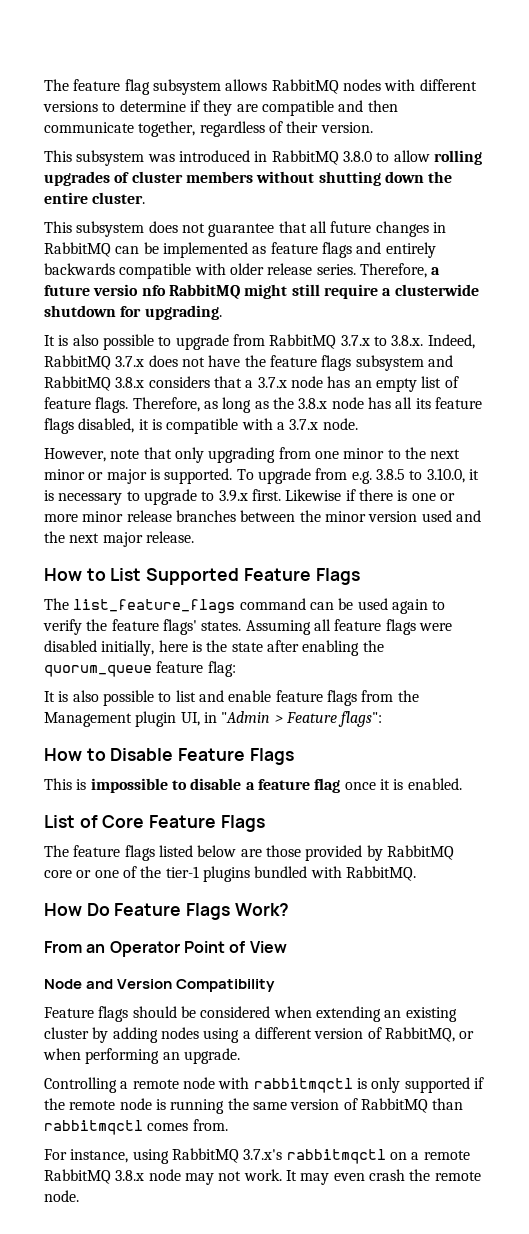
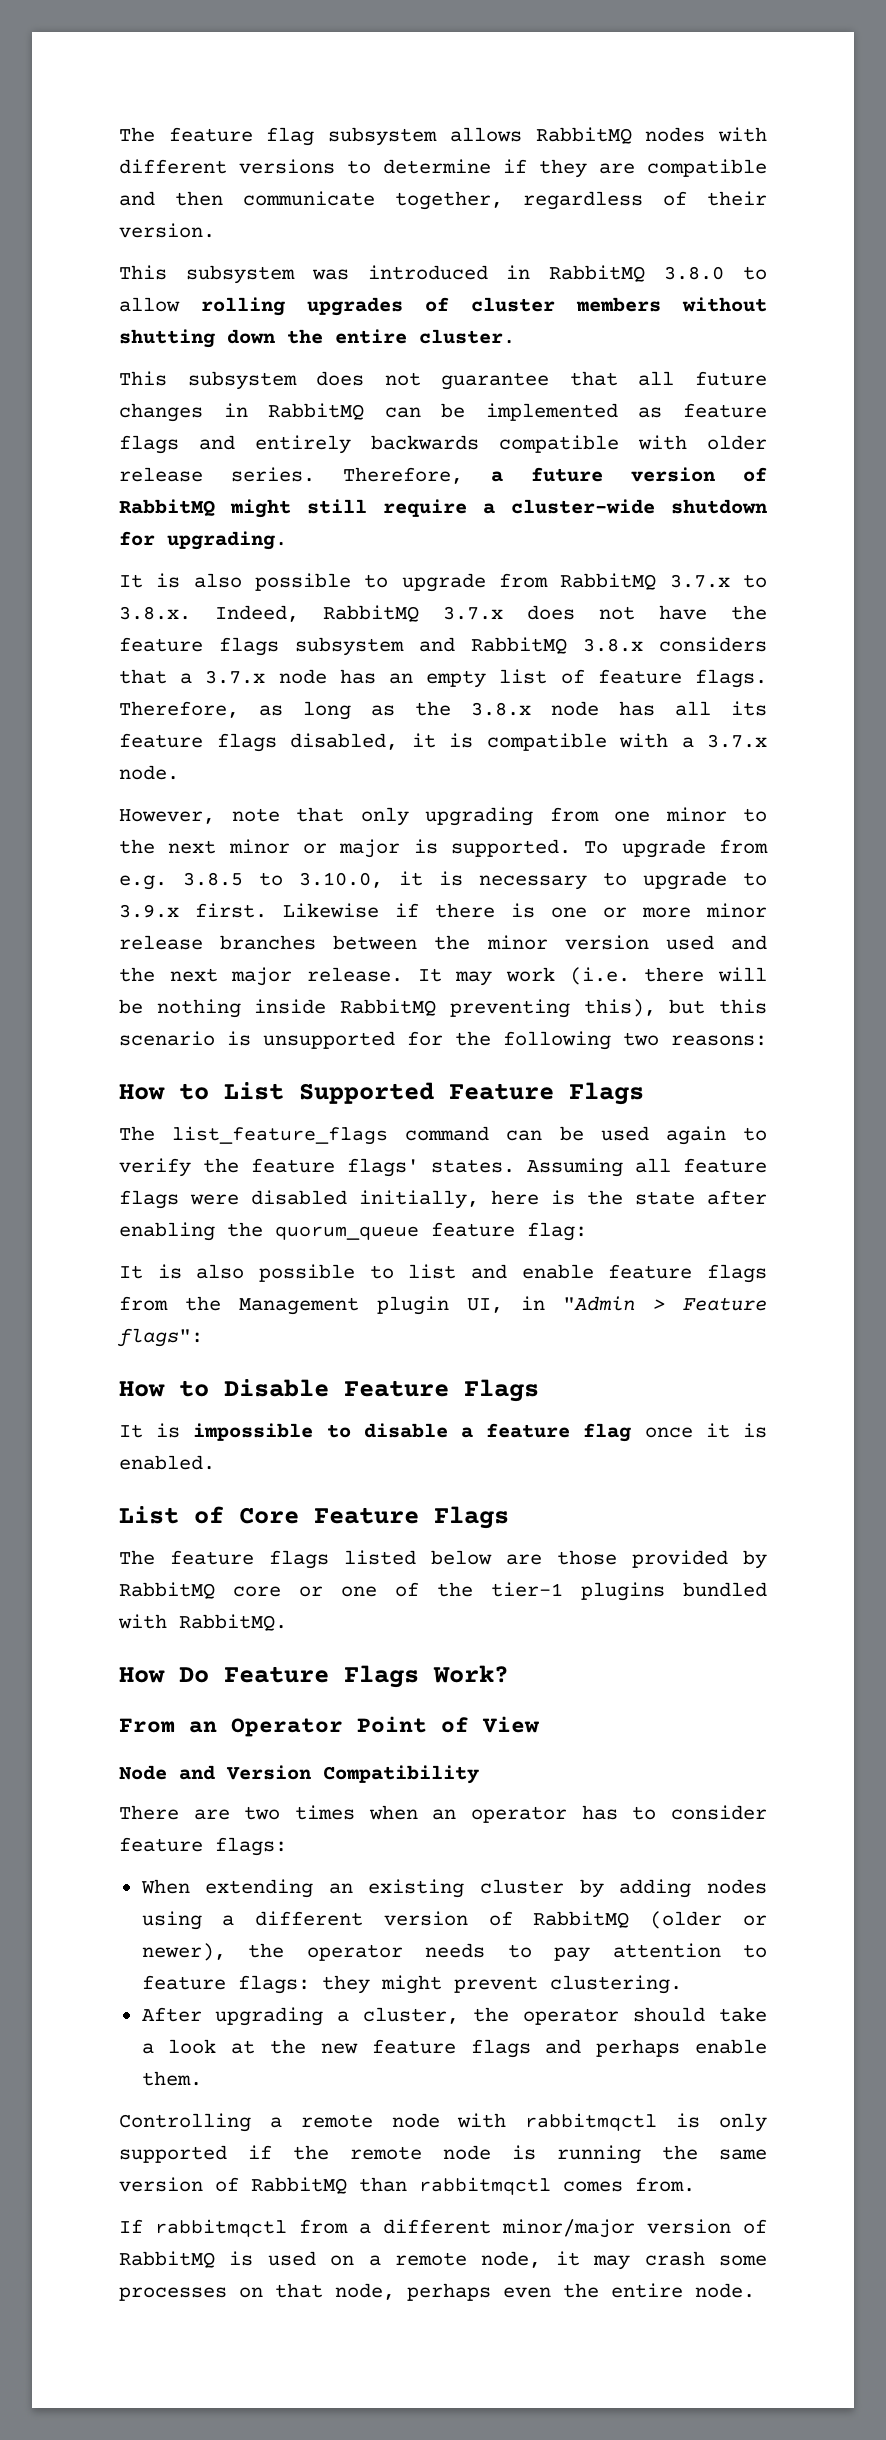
- Therefore, a future versio nfo RabbitMQ might still require a clusterwide shutdown for upgrading.
+ Therefore, a future version of RabbitMQ might still require a cluster-wide shutdown for upgrading.
+ It may work (i.e. there will be nothing inside RabbitMQ preventing this), but this scenario is unsupported for the following two reasons:
- This is impossible to disable a feature flag once it is enabled.
+ It is impossible to disable a feature flag once it is enabled.
- Feature flags should be considered when extending an existing cluster by adding nodes using a different version of RabbitMQ, or when performing an upgrade.
+ There are two times when an operator has to consider feature flags:
+ When extending an existing cluster by adding nodes using a different version of RabbitMQ (older or newer), the operator needs to pay attention to feature flags: they might prevent clustering.
+ After upgrading a cluster, the operator should take a look at the new feature flags and perhaps enable them.
- For instance, using RabbitMQ 3.7.x's rabbitmqctl on a remote RabbitMQ 3.8.x node may not work. It may even crash the remote node.
+ If rabbitmqctl from a different minor/major version of RabbitMQ is used on a remote node, it may crash some processes on that node, perhaps even the entire node.

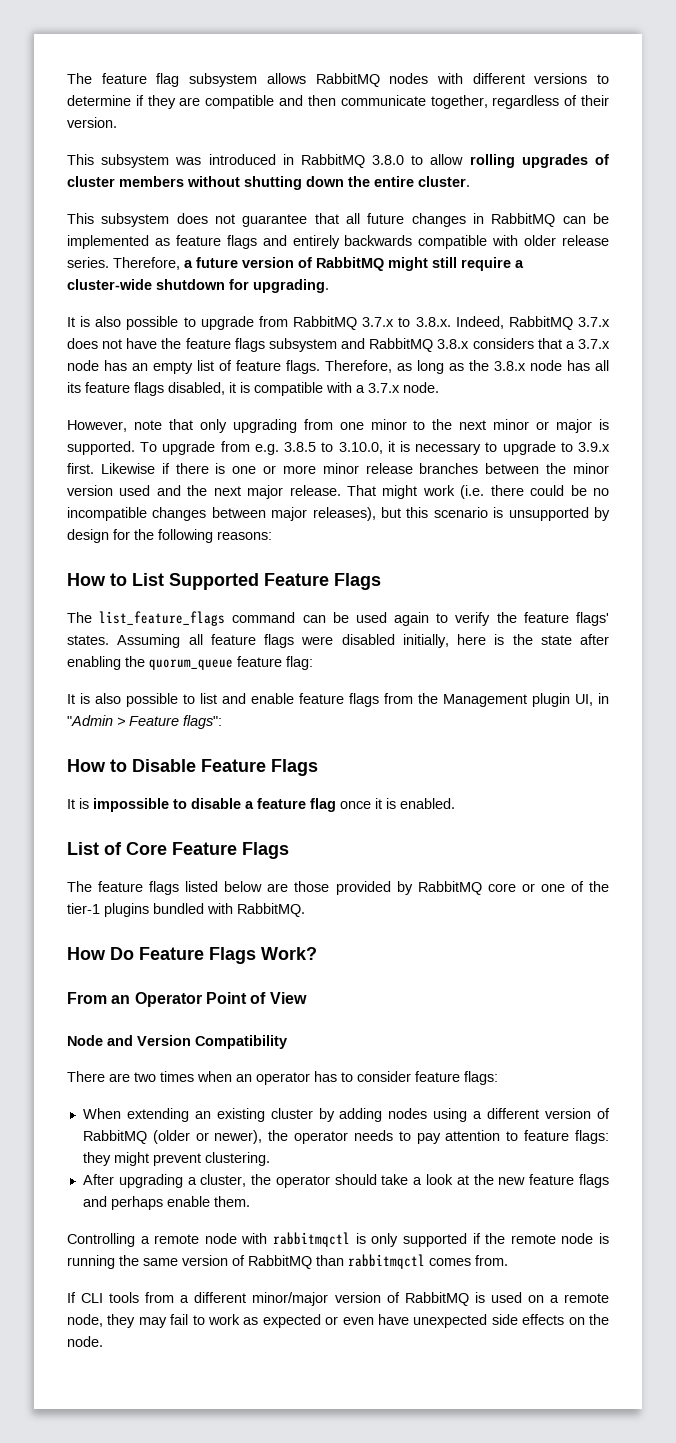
- It may work (i.e. there will be nothing inside RabbitMQ preventing this), but this scenario is unsupported for the following two reasons:
+ That might work (i.e. there could be no incompatible changes between major releases), but this scenario is unsupported by design for the following reasons:
- If rabbitmqctl from a different minor/major version of RabbitMQ is used on a remote node, it may crash some processes on that node, perhaps even the entire node.
+ If CLI tools from a different minor/major version of RabbitMQ is used on a remote node, they may fail to work as expected or even have unexpected side effects on the node.

